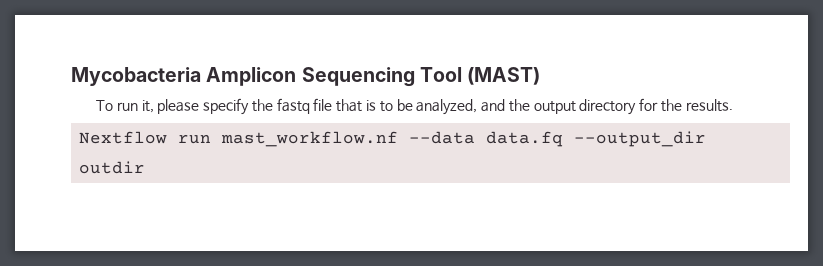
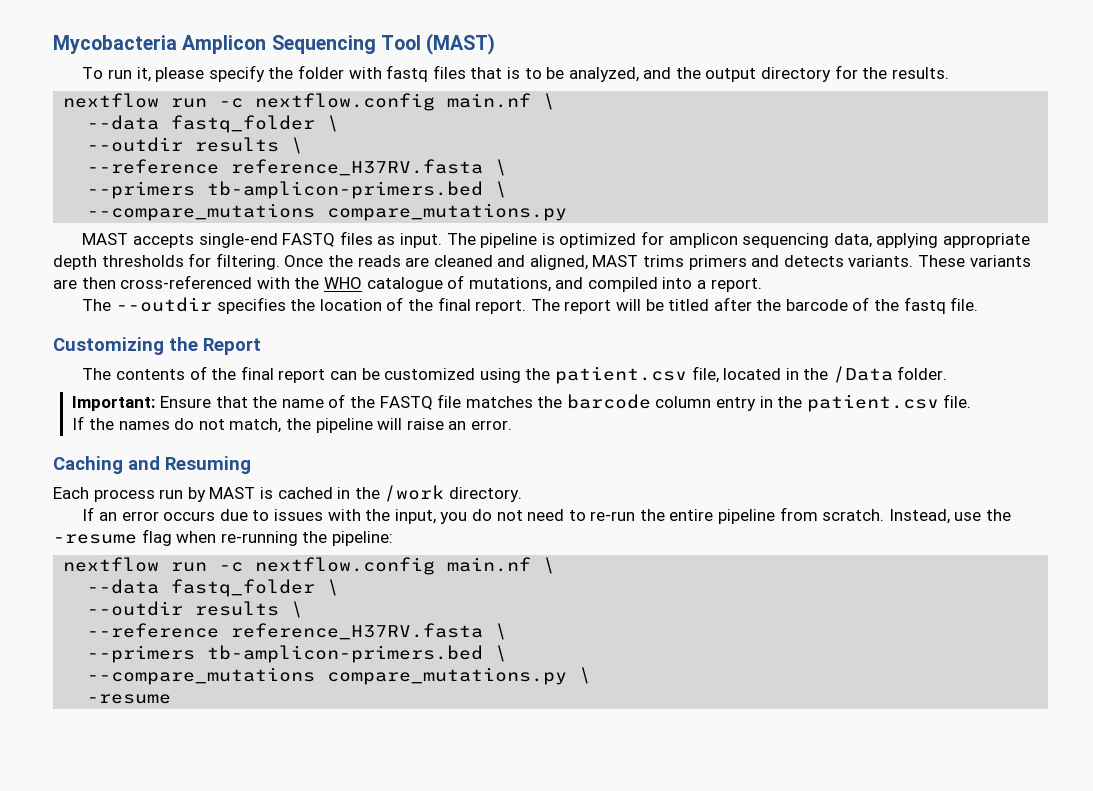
- To run it, please specify the fastq file that is to be analyzed, and the output directory for the results.
- Nextflow run mast_workflow.nf --data data.fq --output_dir outdir
+ To run it, please specify the folder with fastq files that is to be analyzed, and the output directory for the results.
+ nextflow run -c nextflow.config main.nf \
+ --data fastq_folder \
+ --outdir results \
+ --reference reference_H37RV.fasta \
+ --primers tb-amplicon-primers.bed \
+ --compare_mutations compare_mutations.py
+ MAST accepts single-end FASTQ files as input. The pipeline is optimized for amplicon sequencing data, applying appropriate depth thresholds for filtering. Once the reads are cleaned and aligned, MAST trims primers and detects variants. These variants are then cross-referenced with the WHO catalogue of mutations, and compiled into a report.
+ The --outdir specifies the location of the final report. The report will be titled after the barcode of the fastq file.
+ Customizing the Report
+ The contents of the final report can be customized using the patient.csv file, located in the /Data folder.
+ Important: Ensure that the name of the FASTQ file matches the barcode column entry in the patient.csv file.
+ If the names do not match, the pipeline will raise an error.
+ Caching and Resuming
+ Each process run by MAST is cached in the /work directory.
+ If an error occurs due to issues with the input, you do not need to re-run the entire pipeline from scratch. Instead, use the -resume flag when re-running the pipeline:
+ nextflow run -c nextflow.config main.nf \
+ --data fastq_folder \
+ --outdir results \
+ --reference reference_H37RV.fasta \
+ --primers tb-amplicon-primers.bed \
+ --compare_mutations compare_mutations.py \
+ -resume

